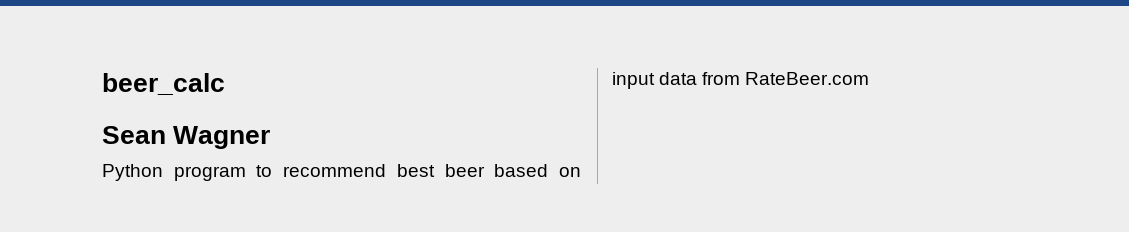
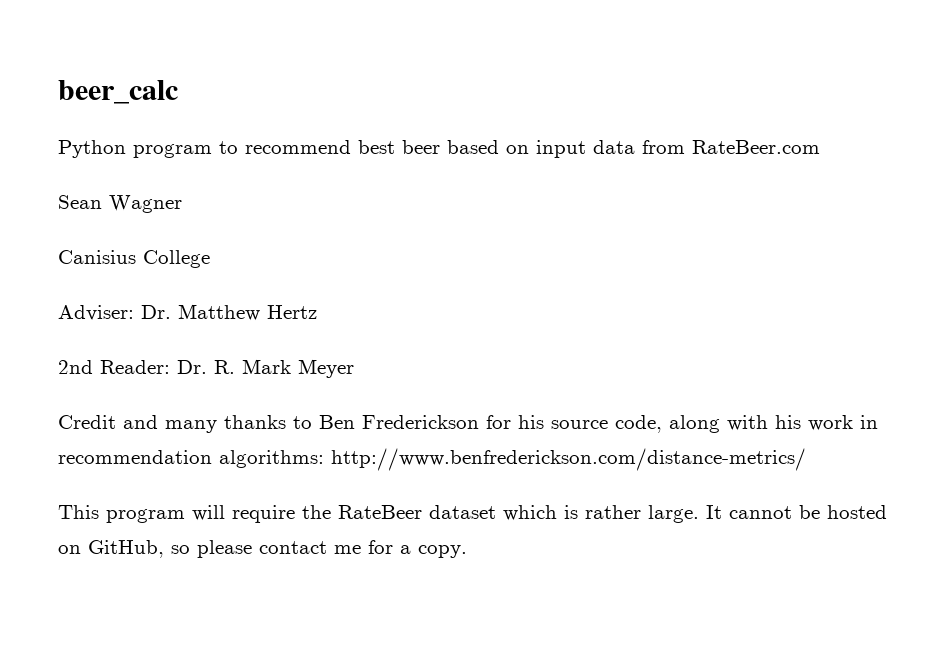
- Sean Wagner
+ Sean Wagner
+ Canisius College
+ Adviser: Dr. Matthew Hertz
+ 2nd Reader: Dr. R. Mark Meyer
+ Credit and many thanks to Ben Frederickson for his source code, along with his work in recommendation algorithms: http://www.benfrederickson.com/distance-metrics/
+ This program will require the RateBeer dataset which is rather large. It cannot be hosted on GitHub, so please contact me for a copy.

